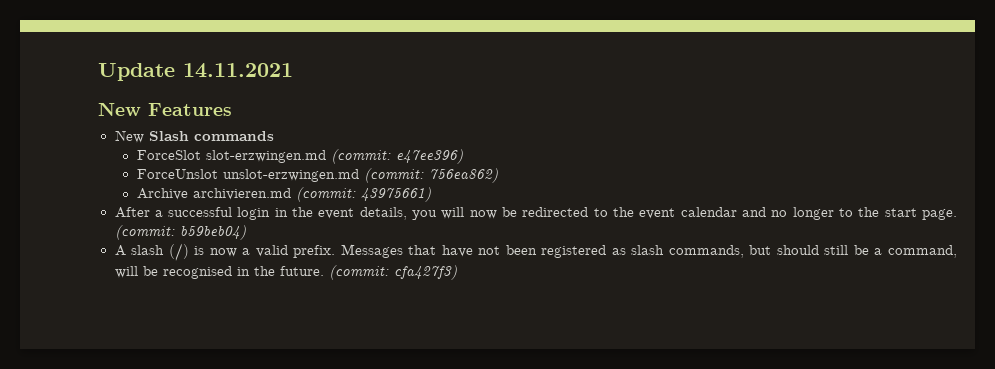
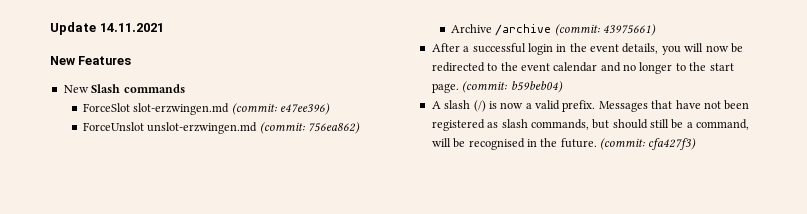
- Archive archivieren.md (commit: 43975661)
+ Archive /archive (commit: 43975661)

